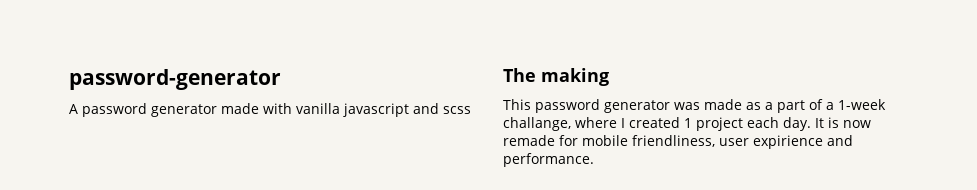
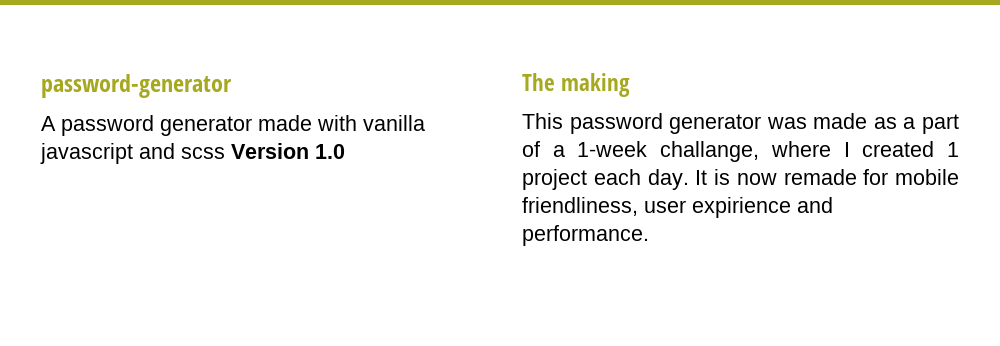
- A password generator made with vanilla javascript and scss
+ A password generator made with vanilla javascript and scss Version 1.0

